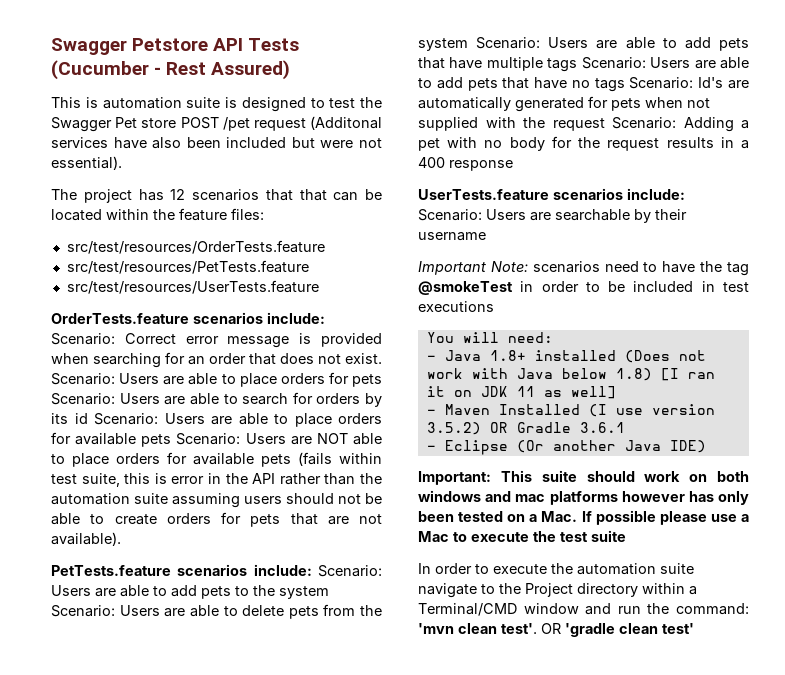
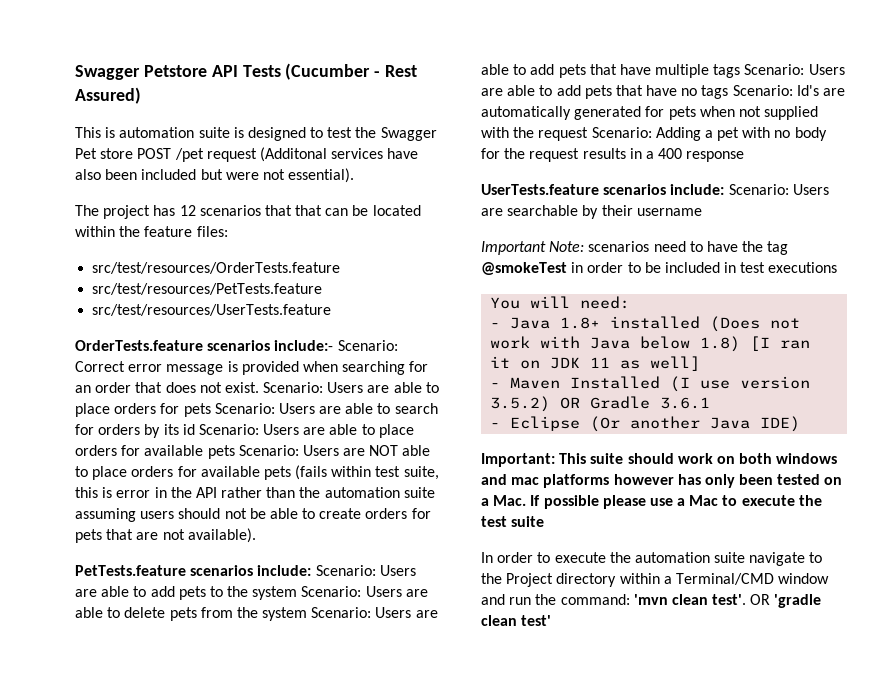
- OrderTests.feature scenarios include: Scenario: Correct error message is provided when searching for an order that does not exist.
+ OrderTests.feature scenarios include:- Scenario: Correct error message is provided when searching for an order that does not exist.

